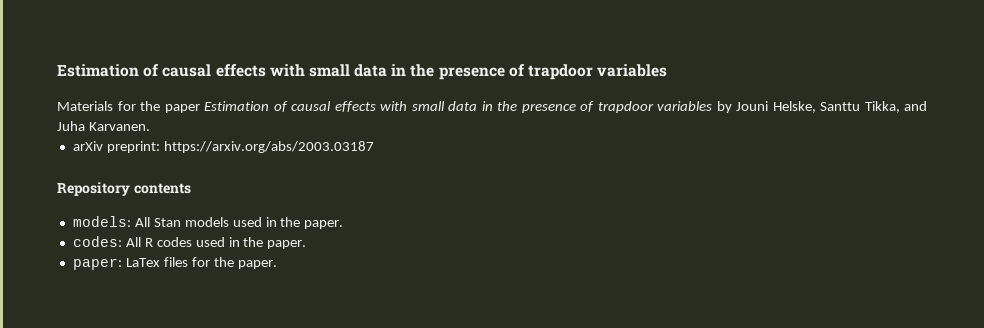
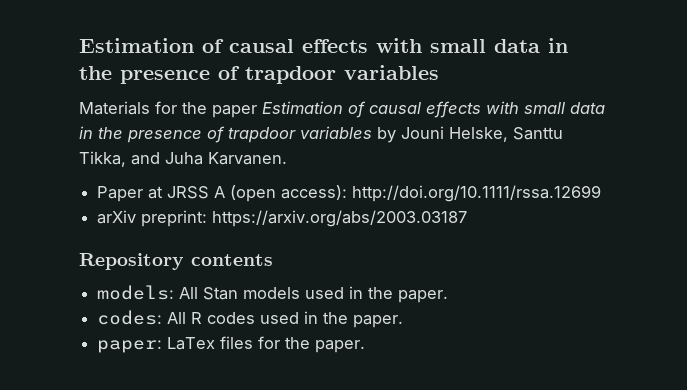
+ Paper at JRSS A (open access): http://doi.org/10.1111/rssa.12699

